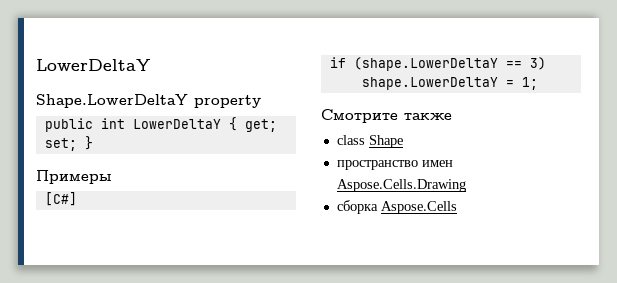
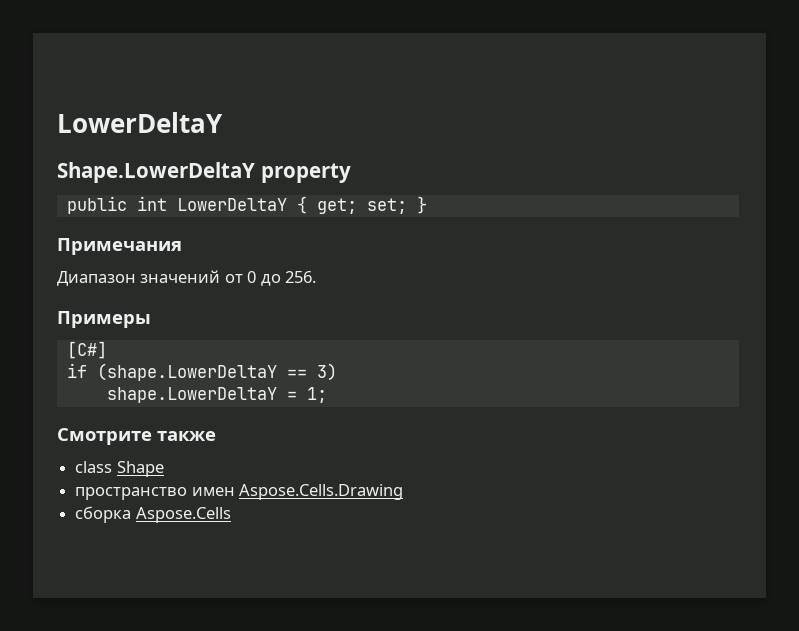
+ Примечания
+ Диапазон значений от 0 до 256.

